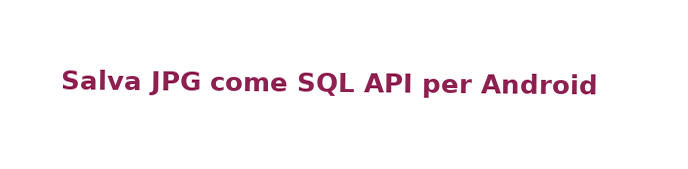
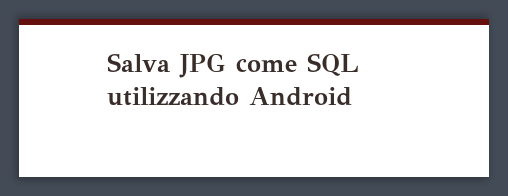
- Salva JPG come SQL API per Android
+ Salva JPG come SQL utilizzando Android

